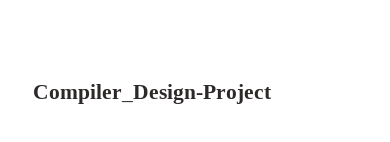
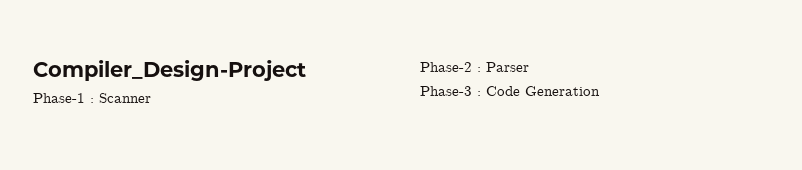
+ Phase-1 : Scanner
+ Phase-2 : Parser
+ Phase-3 : Code Generation

